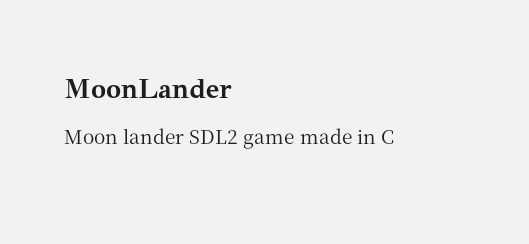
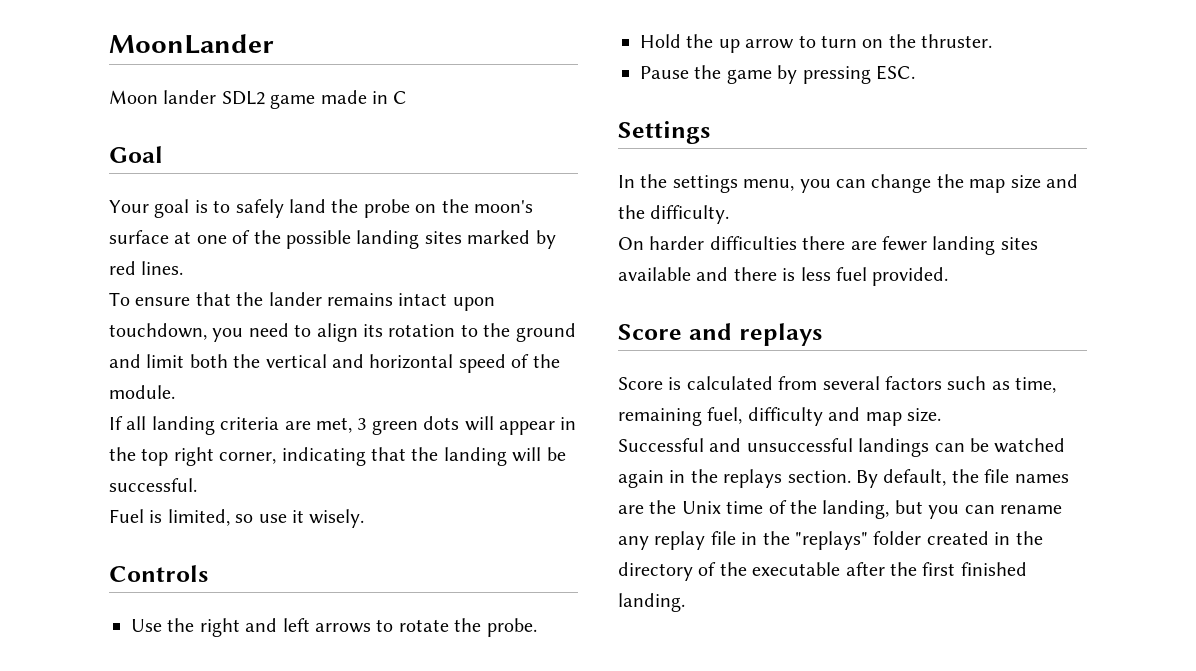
+ Goal
+ Your goal is to safely land the probe on the moon's surface at one of the possible landing sites marked by red lines.
+ To ensure that the lander remains intact upon touchdown, you need to align its rotation to the ground and limit both the vertical and horizontal speed of the module.
+ If all landing criteria are met, 3 green dots will appear in the top right corner, indicating that the landing will be successful.
+ Fuel is limited, so use it wisely.
+ Controls
+ Use the right and left arrows to rotate the probe.
+ Hold the up arrow to turn on the thruster.
+ Pause the game by pressing ESC.
+ Settings
+ In the settings menu, you can change the map size and the difficulty.
+ On harder difficulties there are fewer landing sites available and there is less fuel provided.
+ Score and replays
+ Score is calculated from several factors such as time, remaining fuel, difficulty and map size.
+ Successful and unsuccessful landings can be watched again in the replays section. By default, the file names are the Unix time of the landing, but you can rename any replay file in the "replays" folder created in the directory of the executable after the first finished landing.

